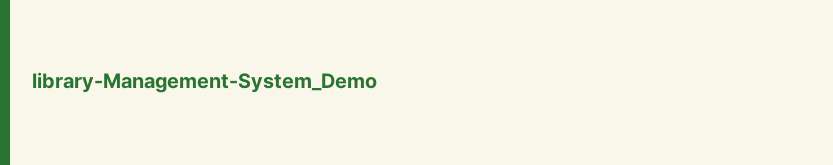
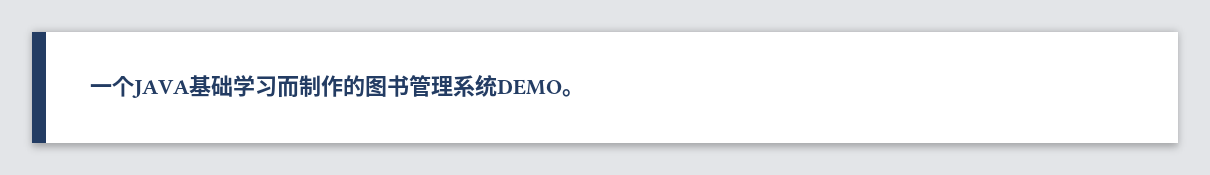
- library-Management-System_Demo
+ 一个JAVA基础学习而制作的图书管理系统DEMO。

